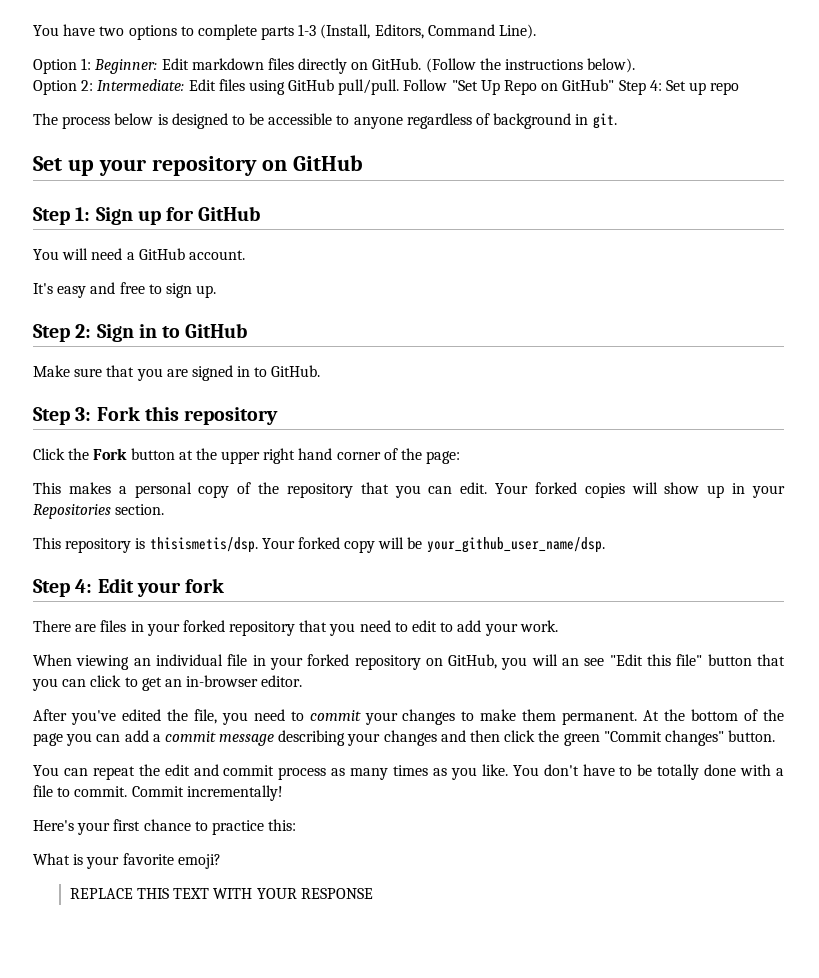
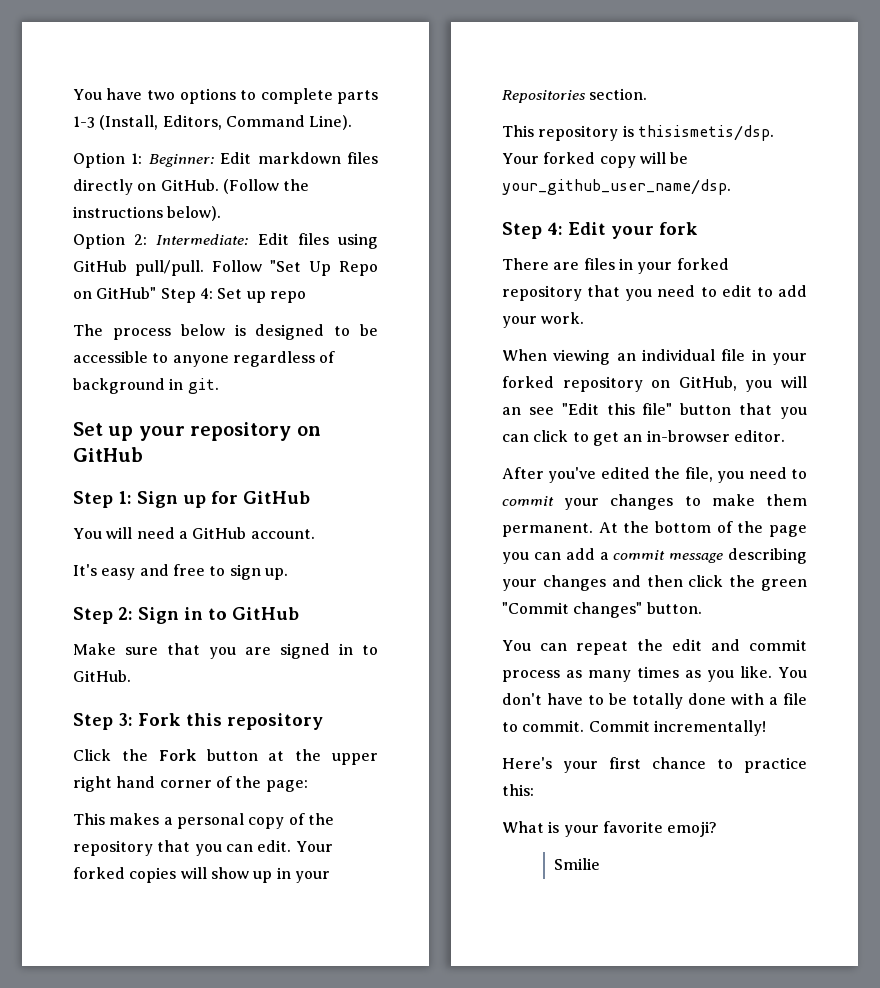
- REPLACE THIS TEXT WITH YOUR RESPONSE
+ Smilie

